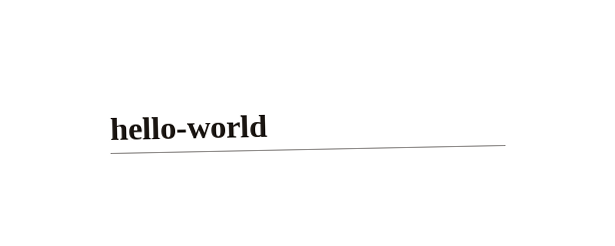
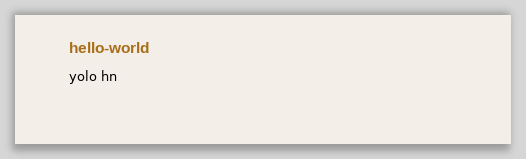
+ yolo hn

